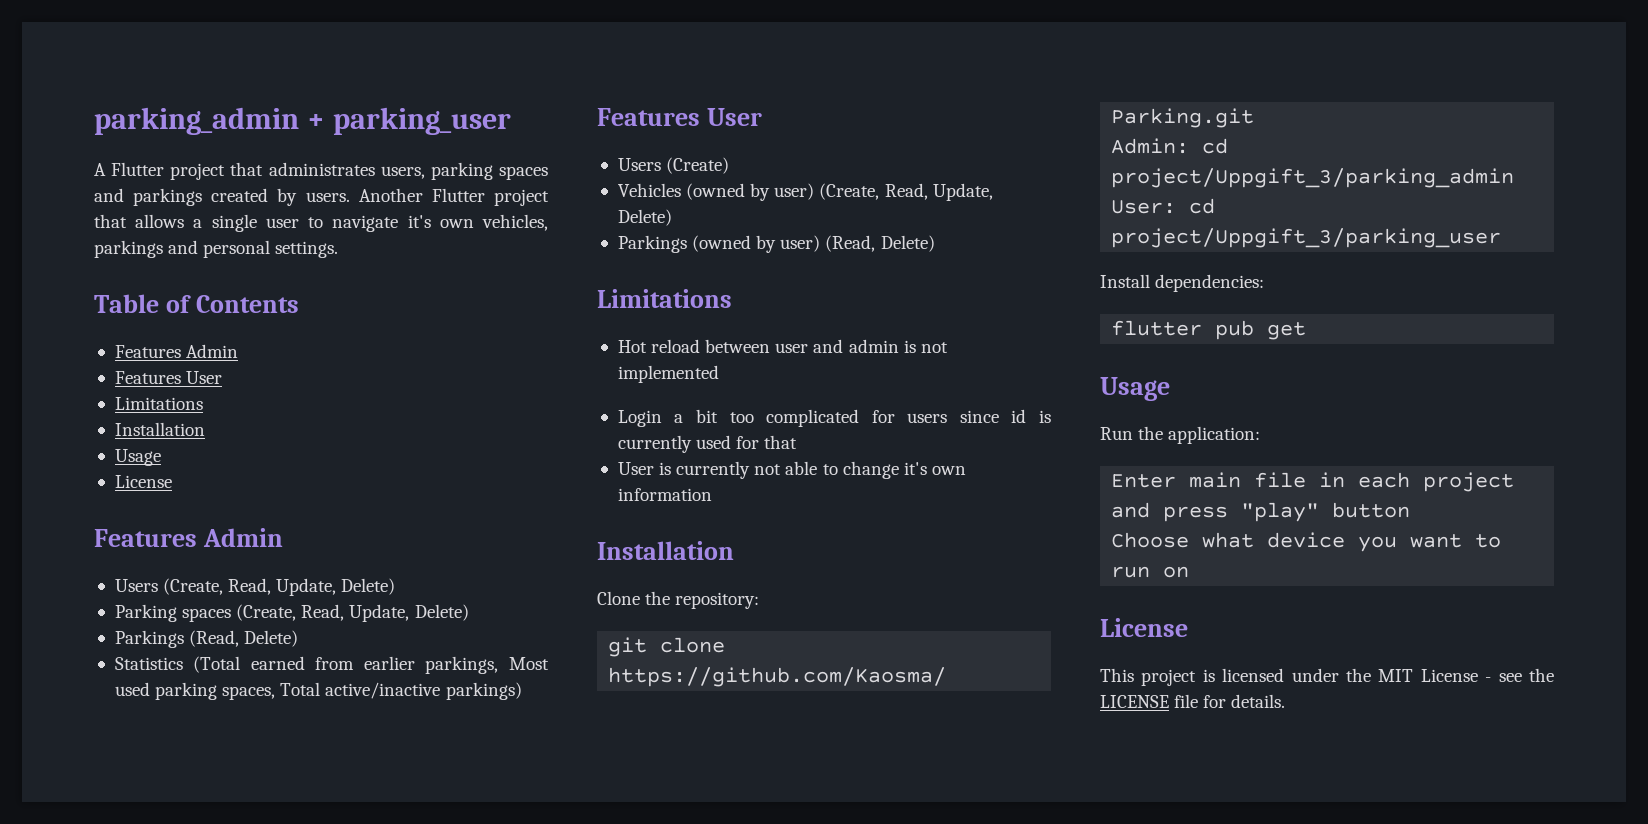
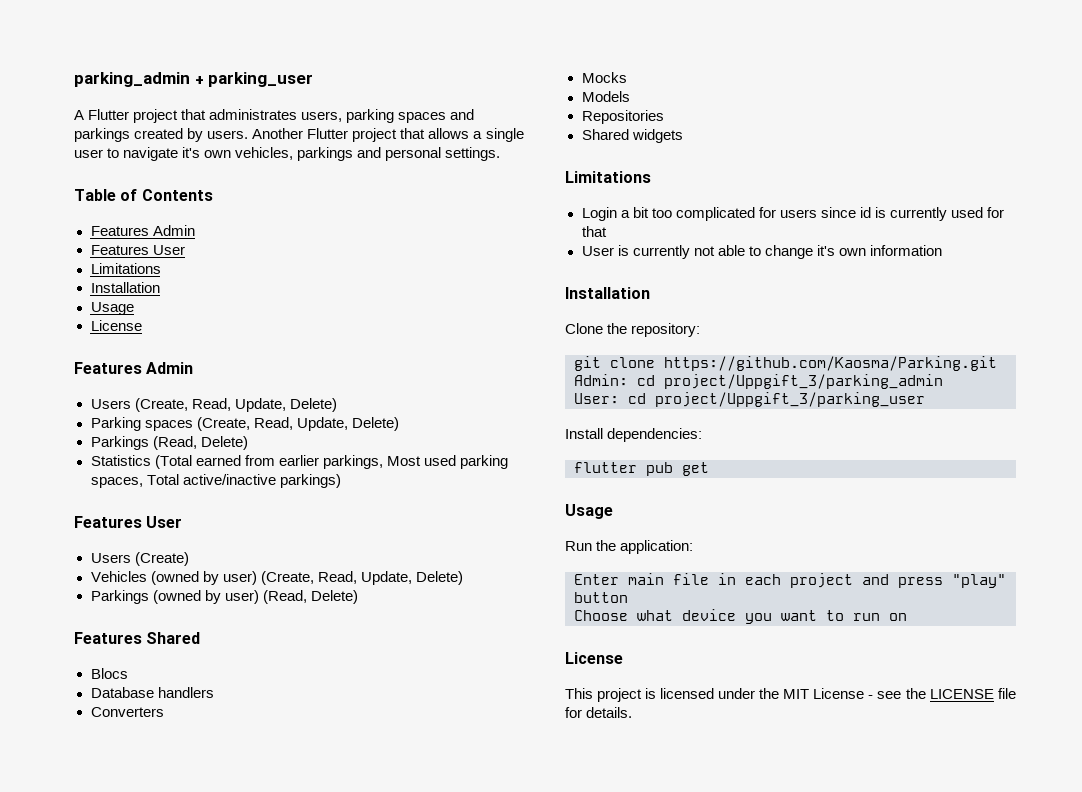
  Parkings (owned by user) (Read, Delete)
+ Features Shared
+ Blocs
+ Database handlers
+ Converters
+ Mocks
+ Models
+ Repositories
+ Shared widgets
  Limitations
- Hot reload between user and admin is not implemented

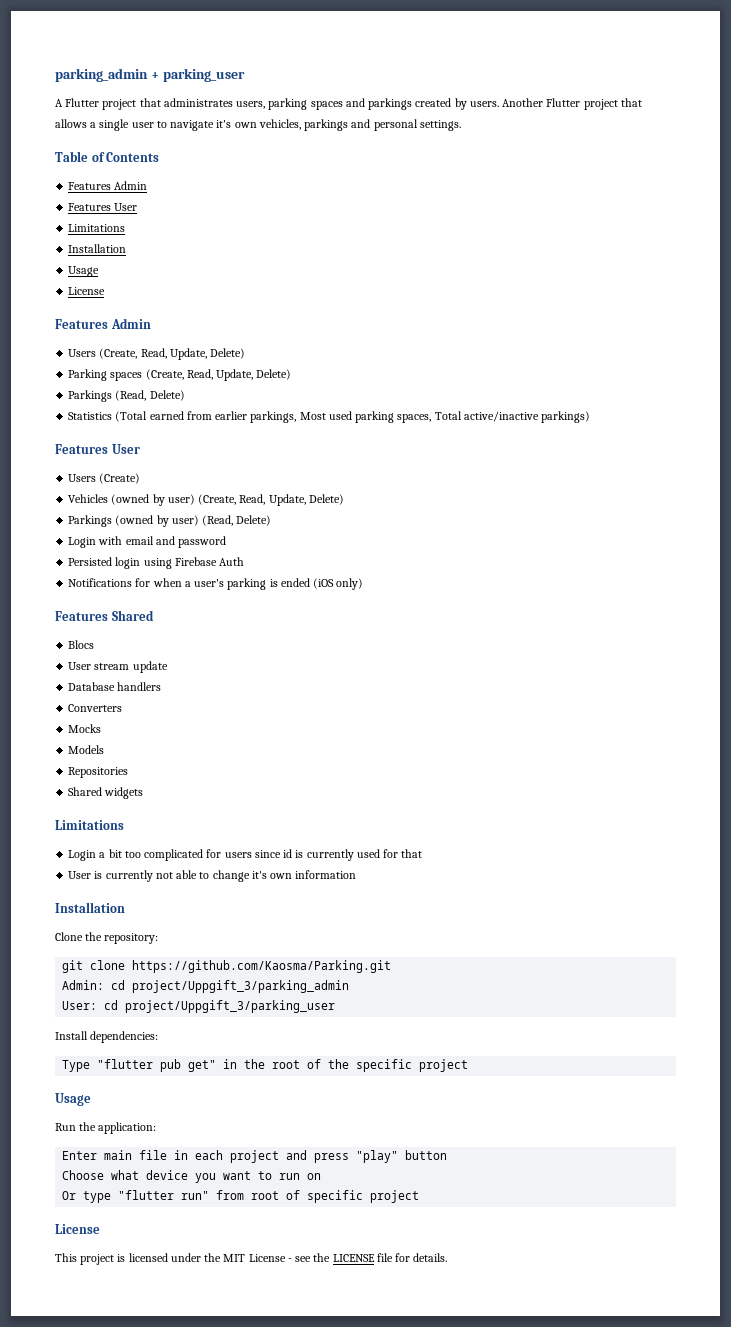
+ Login with email and password
+ Persisted login using Firebase Auth
+ Notifications for when a user's parking is ended (iOS only)
+ User stream update
- flutter pub get
+ Type "flutter pub get" in the root of the specific project
+ Or type "flutter run" from root of specific project

